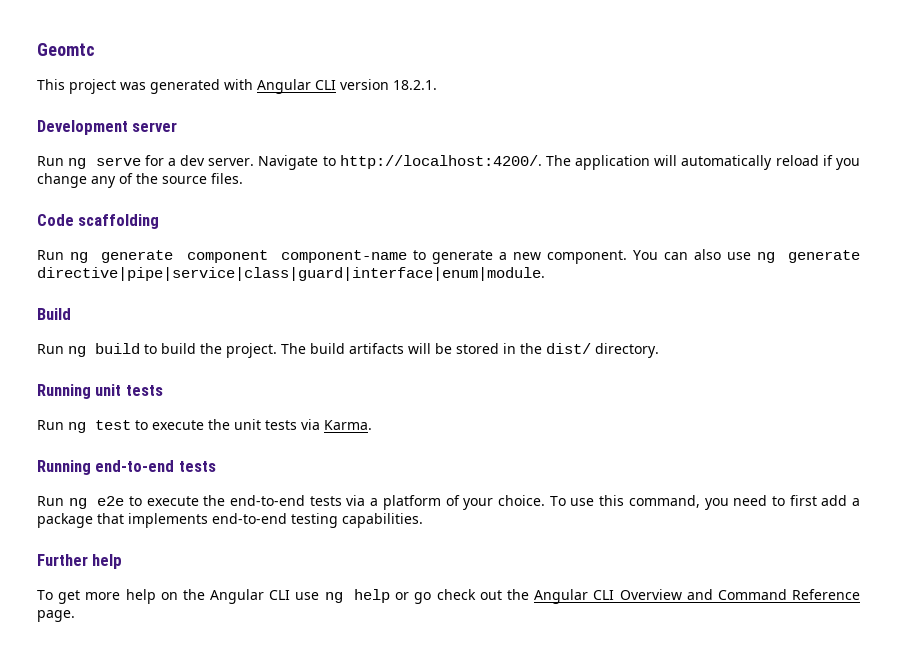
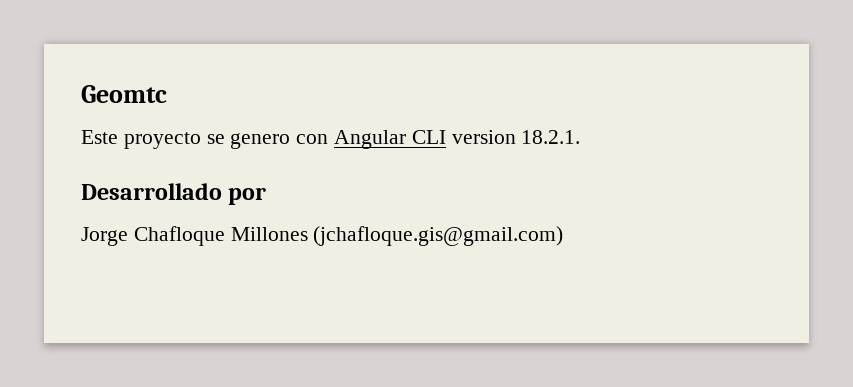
- This project was generated with Angular CLI version 18.2.1.
+ Este proyecto se genero con Angular CLI version 18.2.1.
- Development server
- Run ng serve for a dev server. Navigate to http://localhost:4200/. The application will automatically reload if you change any of the source files.
- Code scaffolding
- Run ng generate component component-name to generate a new component. You can also use ng generate directive|pipe|service|class|guard|interface|enum|module.
- Build
- Run ng build to build the project. The build artifacts will be stored in the dist/ directory.
- Running unit tests
- Run ng test to execute the unit tests via Karma.
- Running end-to-end tests
- Run ng e2e to execute the end-to-end tests via a platform of your choice. To use this command, you need to first add a package that implements end-to-end testing capabilities.
- Further help
- To get more help on the Angular CLI use ng help or go check out the Angular CLI Overview and Command Reference page.
+ Desarrollado por
+ Jorge Chafloque Millones (jchafloque.gis@gmail.com)

